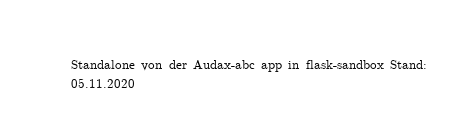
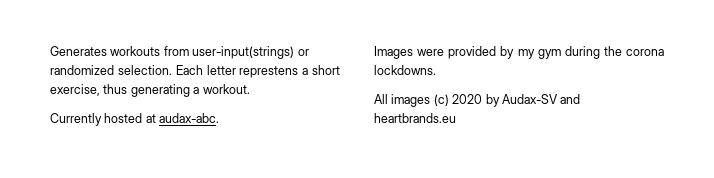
- Standalone von der Audax-abc app in flask-sandbox Stand: 05.11.2020
+ Generates workouts from user-input(strings) or randomized selection. Each letter represtens a short exercise, thus generating a workout.
+ Currently hosted at audax-abc.
+ Images were provided by my gym during the corona lockdowns.
+ All images (c) 2020 by Audax-SV and heartbrands.eu

